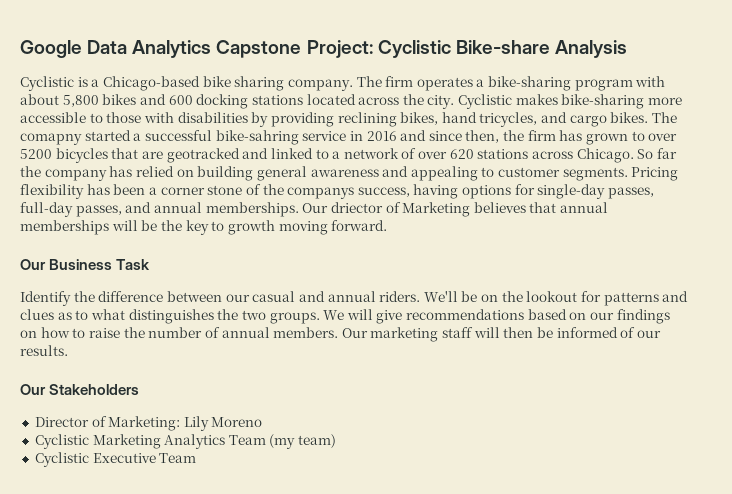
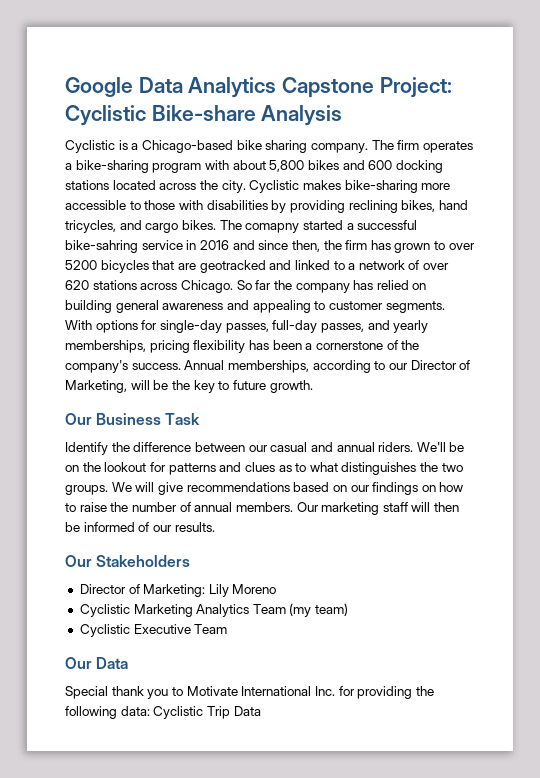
- Pricing flexibility has been a corner stone of the companys success, having options for single-day passes, full-day passes, and annual memberships. Our driector of Marketing believes that annual memberships will be the key to growth moving forward.
+ With options for single-day passes, full-day passes, and yearly memberships, pricing flexibility has been a cornerstone of the company's success. Annual memberships, according to our Director of Marketing, will be the key to future growth.
+ Our Data
+ Special thank you to Motivate International Inc. for providing the following data: Cyclistic Trip Data

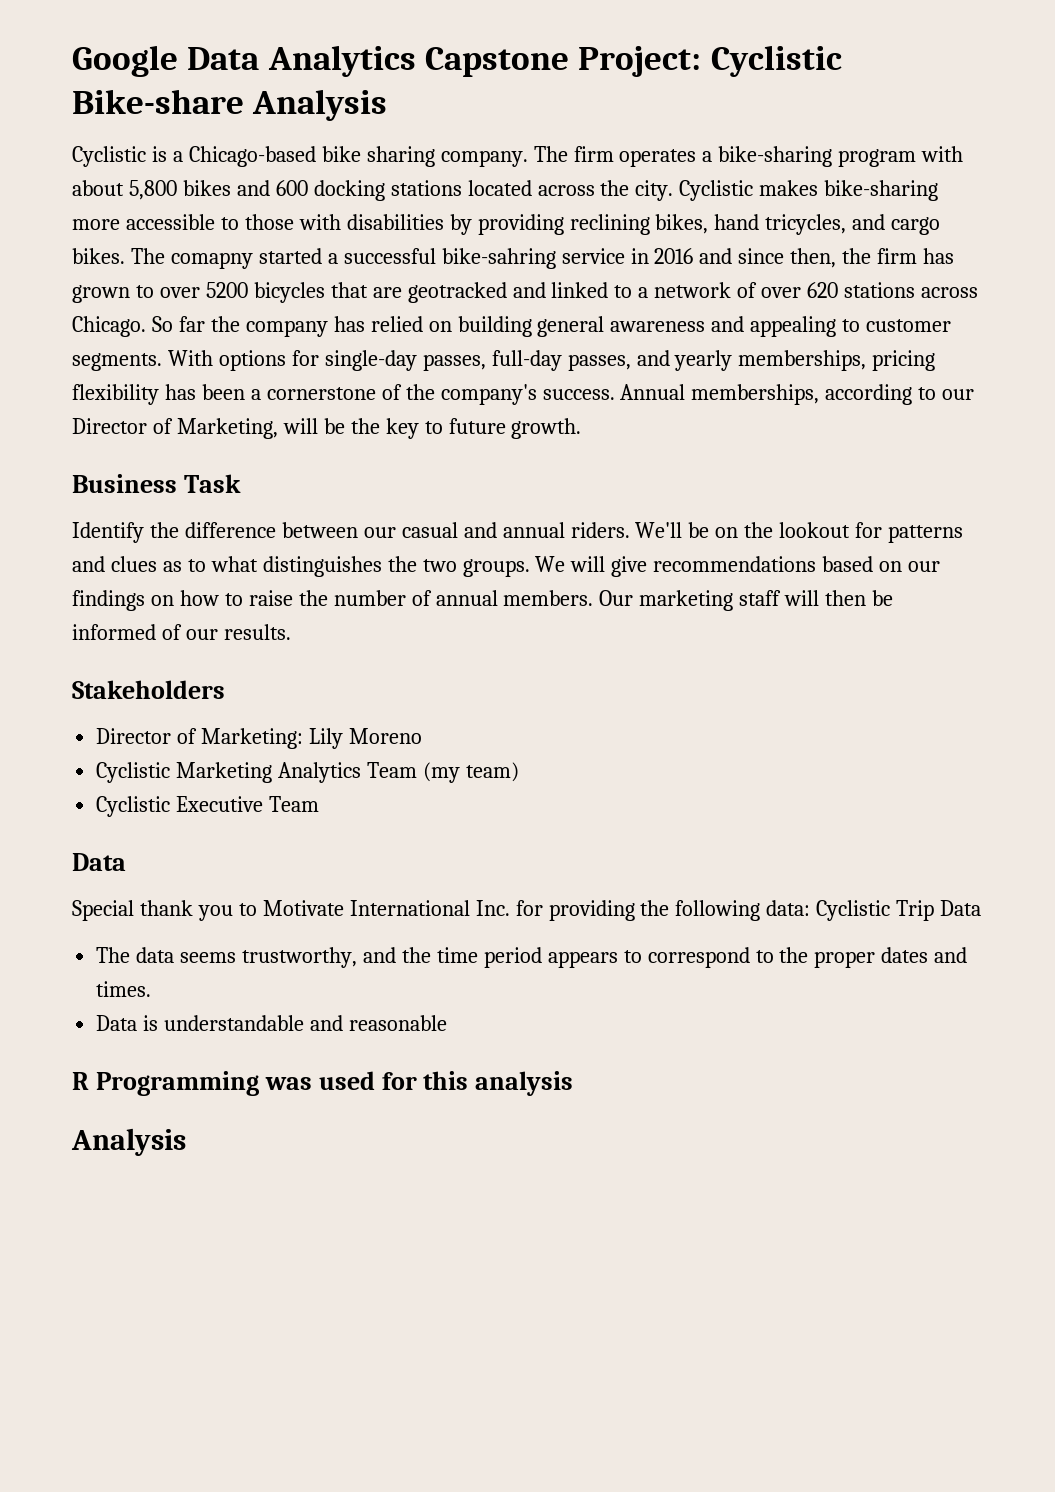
- Our Business Task
+ Business Task
- Our Stakeholders
+ Stakeholders
  Cyclistic Executive Team
- Our Data
+ Data
+ The data seems trustworthy, and the time period appears to correspond to the proper dates and times.
+ Data is understandable and reasonable
+ R Programming was used for this analysis
+ Analysis

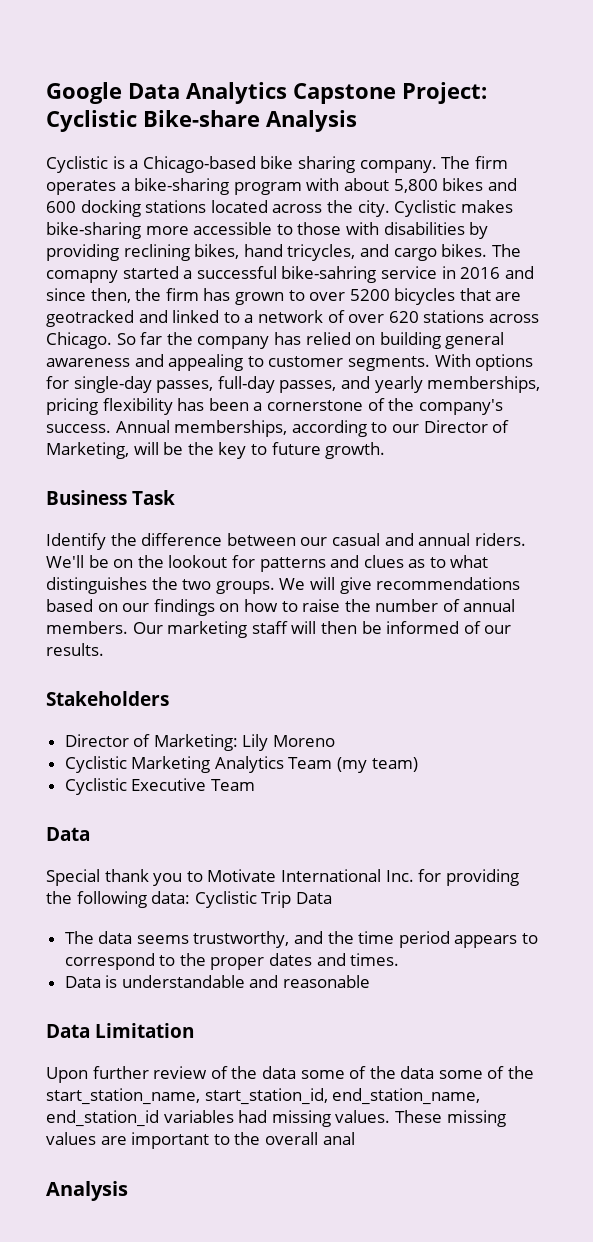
- R Programming was used for this analysis
+ Data Limitation
+ Upon further review of the data some of the data some of the start_station_name, start_station_id, end_station_name, end_station_id variables had missing values. These missing values are important to the overall anal

